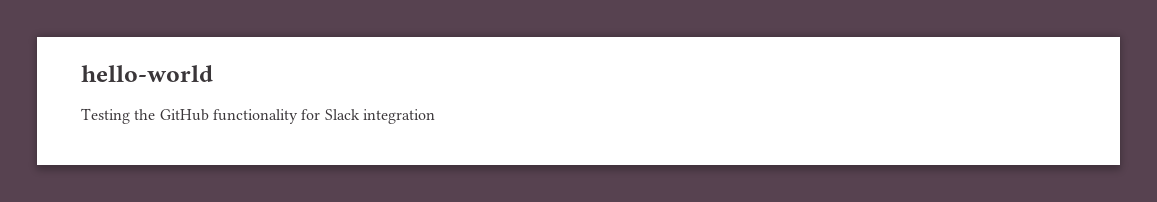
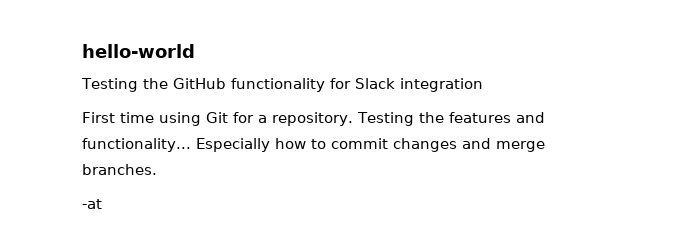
+ First time using Git for a repository. Testing the features and functionality... Especially how to commit changes and merge branches.
+ -at

